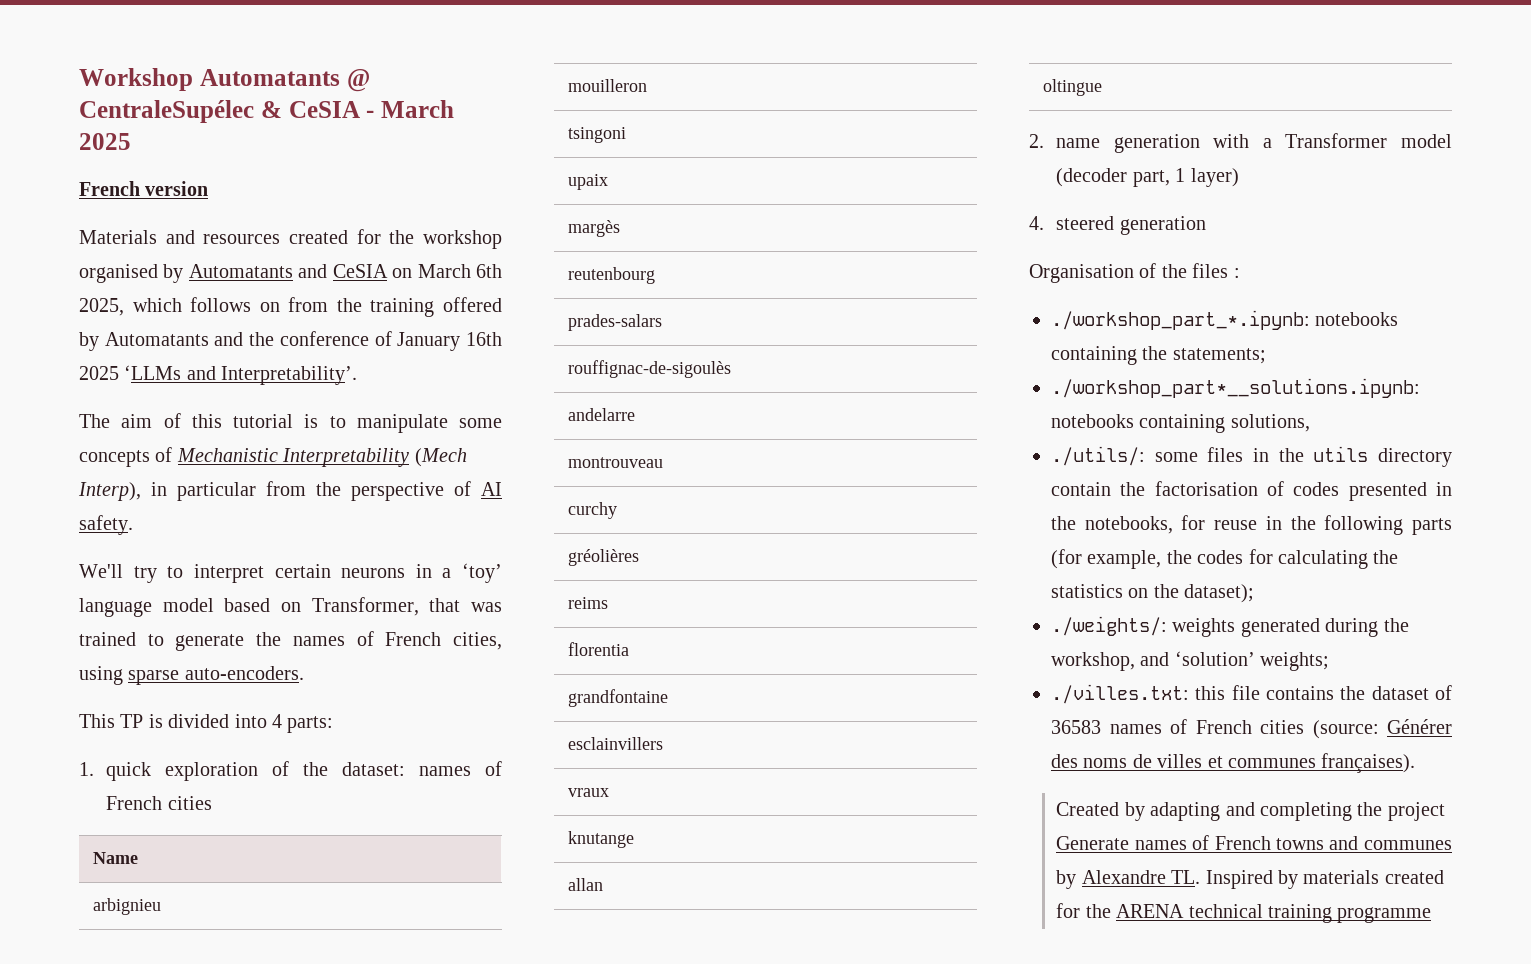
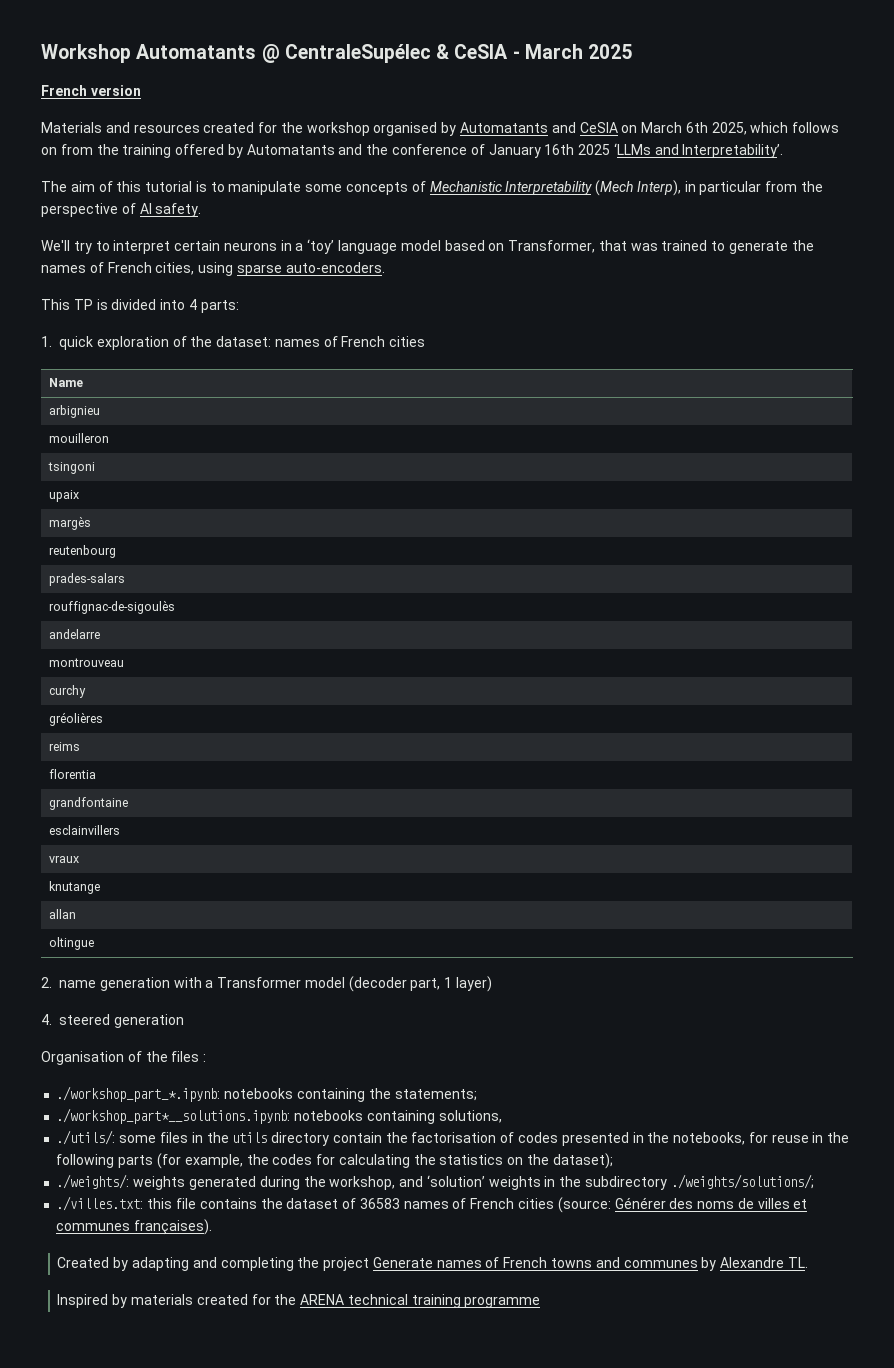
- ./weights/: weights generated during the workshop, and ‘solution’ weights;
+ ./weights/: weights generated during the workshop, and ‘solution’ weights in the subdirectory ./weights/solutions/;
- Created by adapting and completing the project Generate names of French towns and communes by Alexandre TL. Inspired by materials created for the ARENA technical training programme
+ Created by adapting and completing the project Generate names of French towns and communes by Alexandre TL.
+ Inspired by materials created for the ARENA technical training programme

